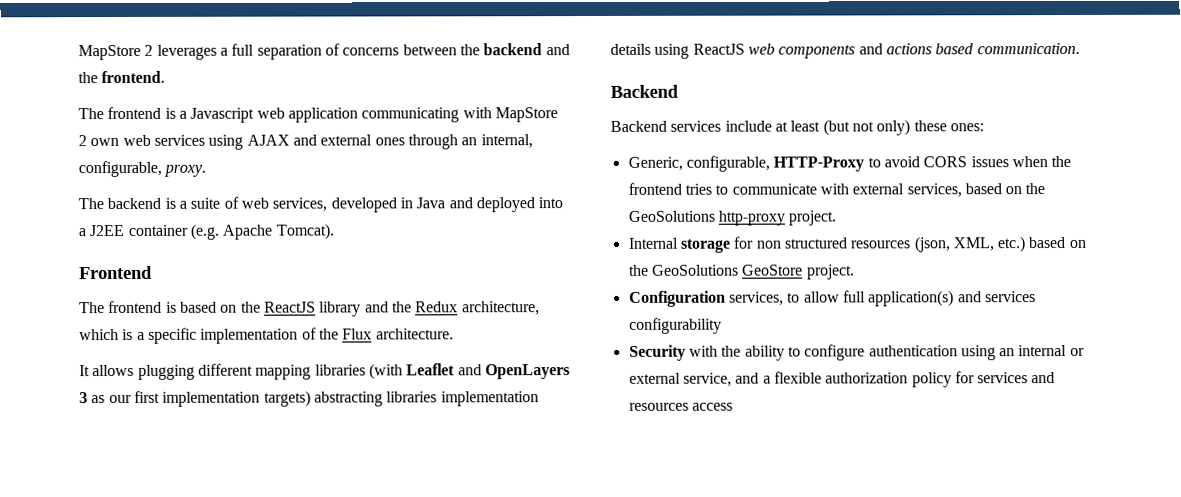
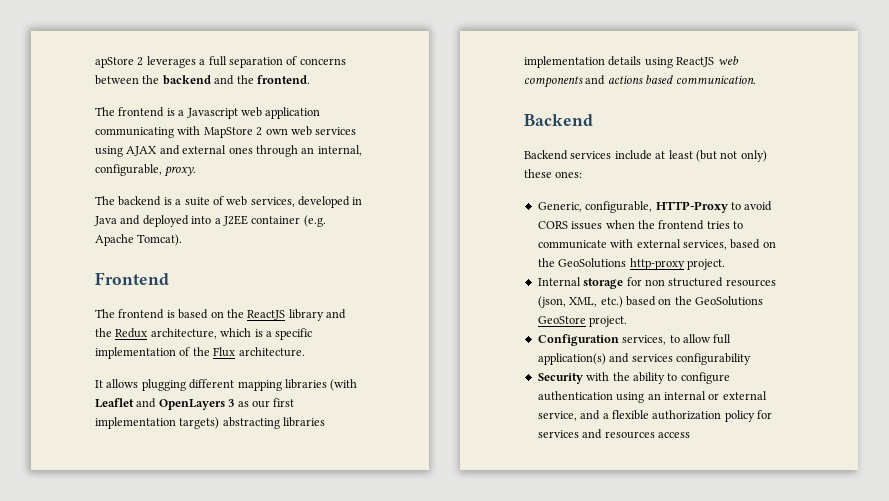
- MapStore 2 leverages a full separation of concerns between the backend and the frontend.
+ apStore 2 leverages a full separation of concerns between the backend and the frontend.

